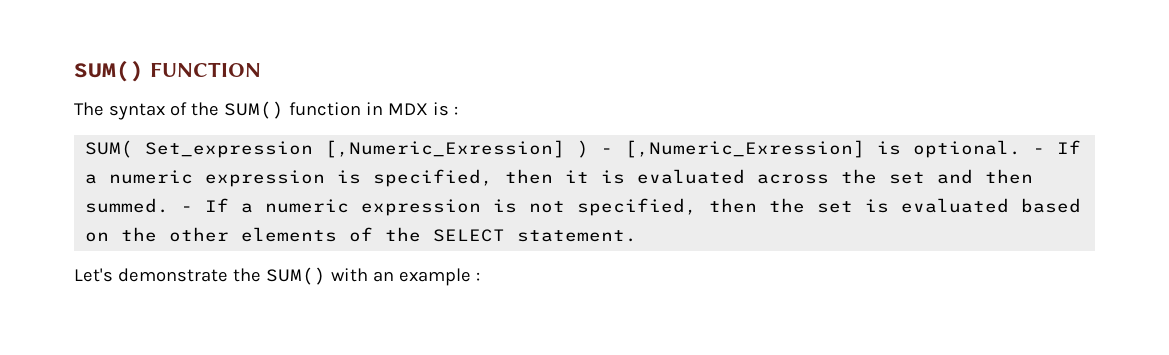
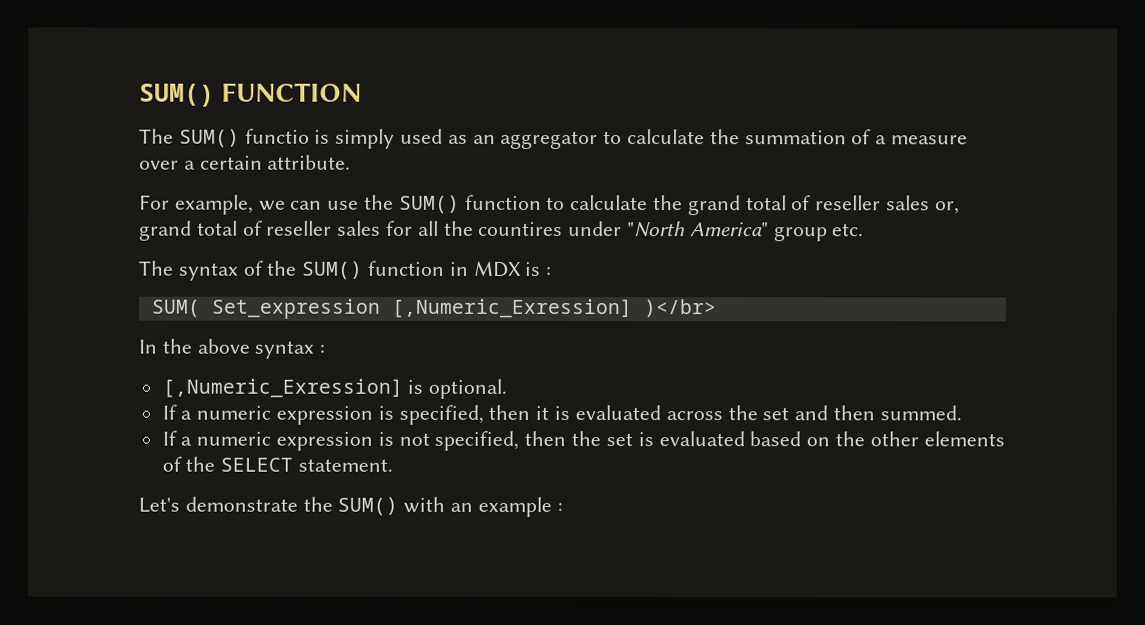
+ The SUM() functio is simply used as an aggregator to calculate the summation of a measure over a certain attribute.
+ For example, we can use the SUM() function to calculate the grand total of reseller sales or, grand total of reseller sales for all the countires under "North America" group etc.
- SUM( Set_expression [,Numeric_Exression] ) - [,Numeric_Exression] is optional. - If a numeric expression is specified, then it is evaluated across the set and then summed. - If a numeric expression is not specified, then the set is evaluated based on the other elements of the SELECT statement.
+ SUM( Set_expression [,Numeric_Exression] )</br>
+ In the above syntax :
+ [,Numeric_Exression] is optional.
+ If a numeric expression is specified, then it is evaluated across the set and then summed.
+ If a numeric expression is not specified, then the set is evaluated based on the other elements of the SELECT statement.

